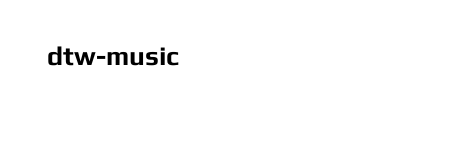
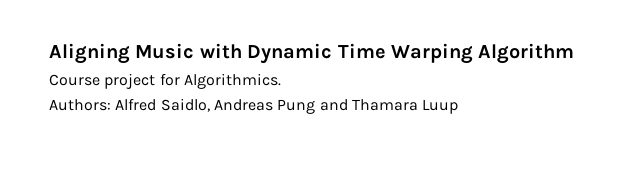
- dtw-music
+ Aligning Music with Dynamic Time Warping Algorithm
+ Course project for Algorithmics.
+ Authors: Alfred Saidlo, Andreas Pung and Thamara Luup

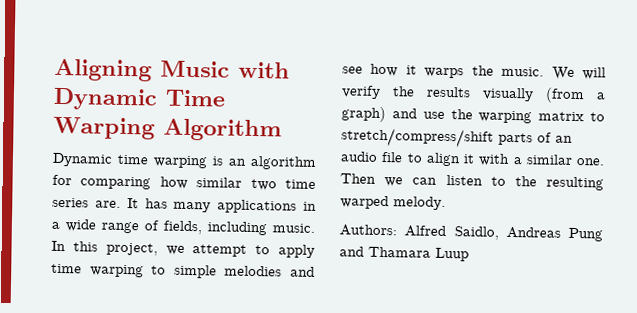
- Course project for Algorithmics.
+ Dynamic time warping is an algorithm for comparing how similar two time series are. It has many applications in a wide range of fields, including music. In this project, we attempt to apply time warping to simple melodies and see how it warps the music. We will verify the results visually (from a graph) and use the warping matrix to stretch/compress/shift parts of an audio file to align it with a similar one. Then we can listen to the resulting warped melody.

